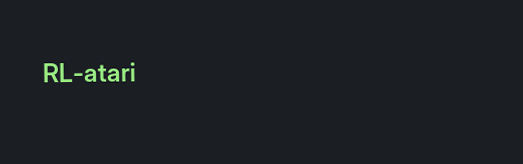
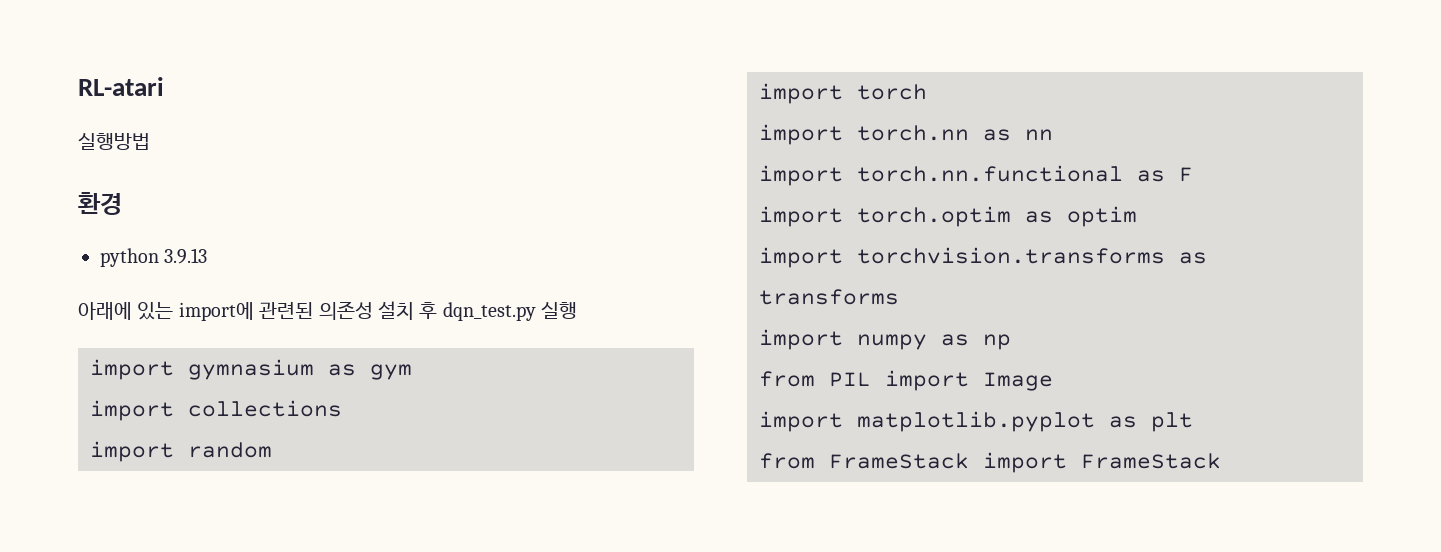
+ 실행방법
+ 환경
+ python 3.9.13
+ 아래에 있는 import에 관련된 의존성 설치 후 dqn_test.py 실행
+ import gymnasium as gym
+ import collections
+ import random
+ import torch
+ import torch.nn as nn
+ import torch.nn.functional as F
+ import torch.optim as optim
+ import torchvision.transforms as transforms
+ import numpy as np
+ from PIL import Image
+ import matplotlib.pyplot as plt
+ from FrameStack import FrameStack

